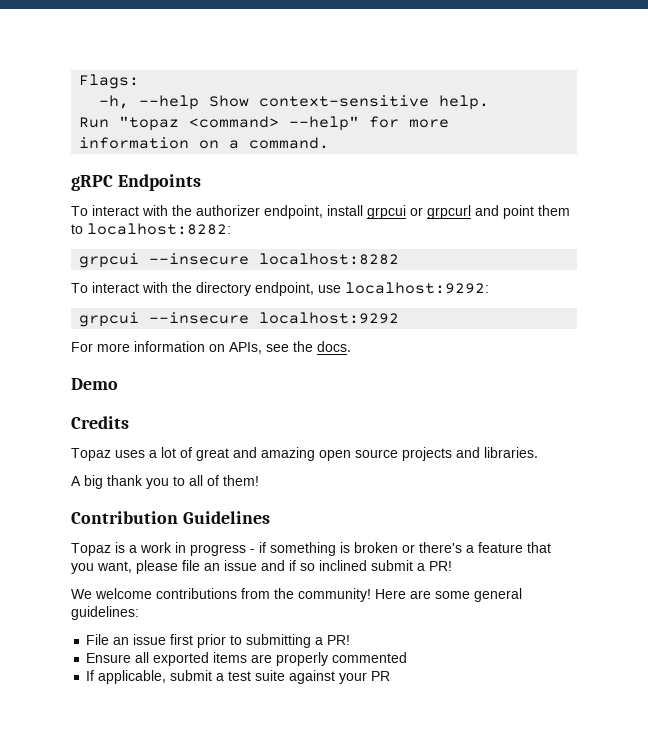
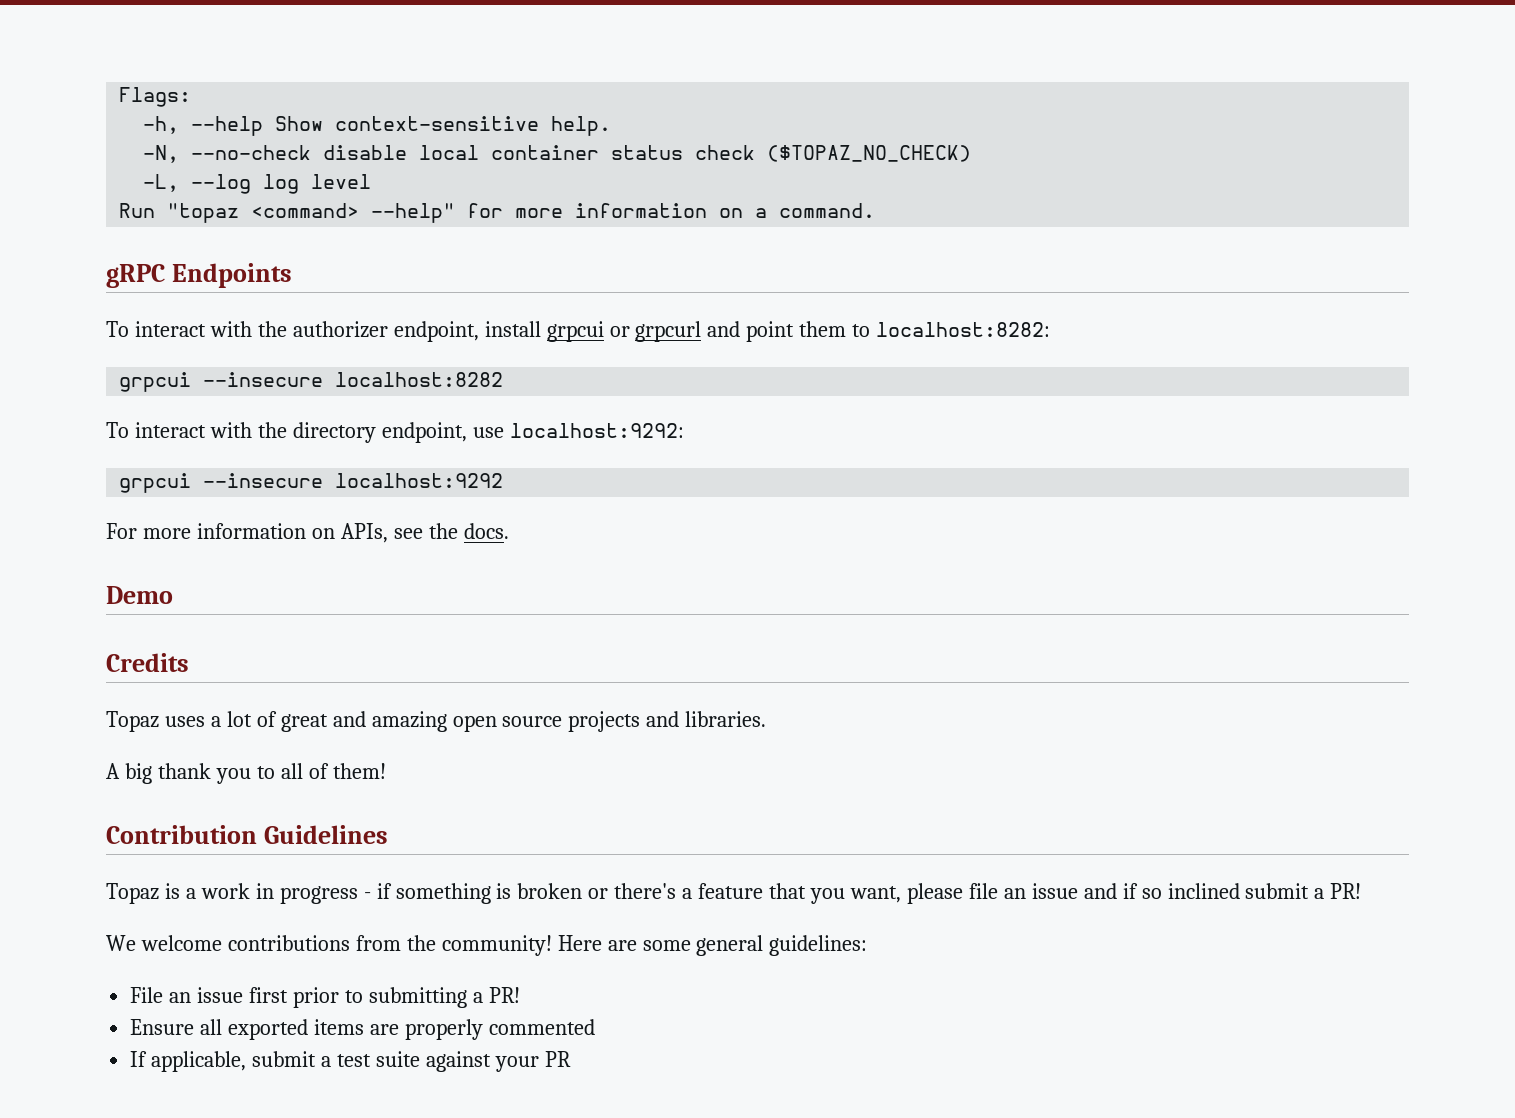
+ -N, --no-check disable local container status check ($TOPAZ_NO_CHECK)
+ -L, --log log level

